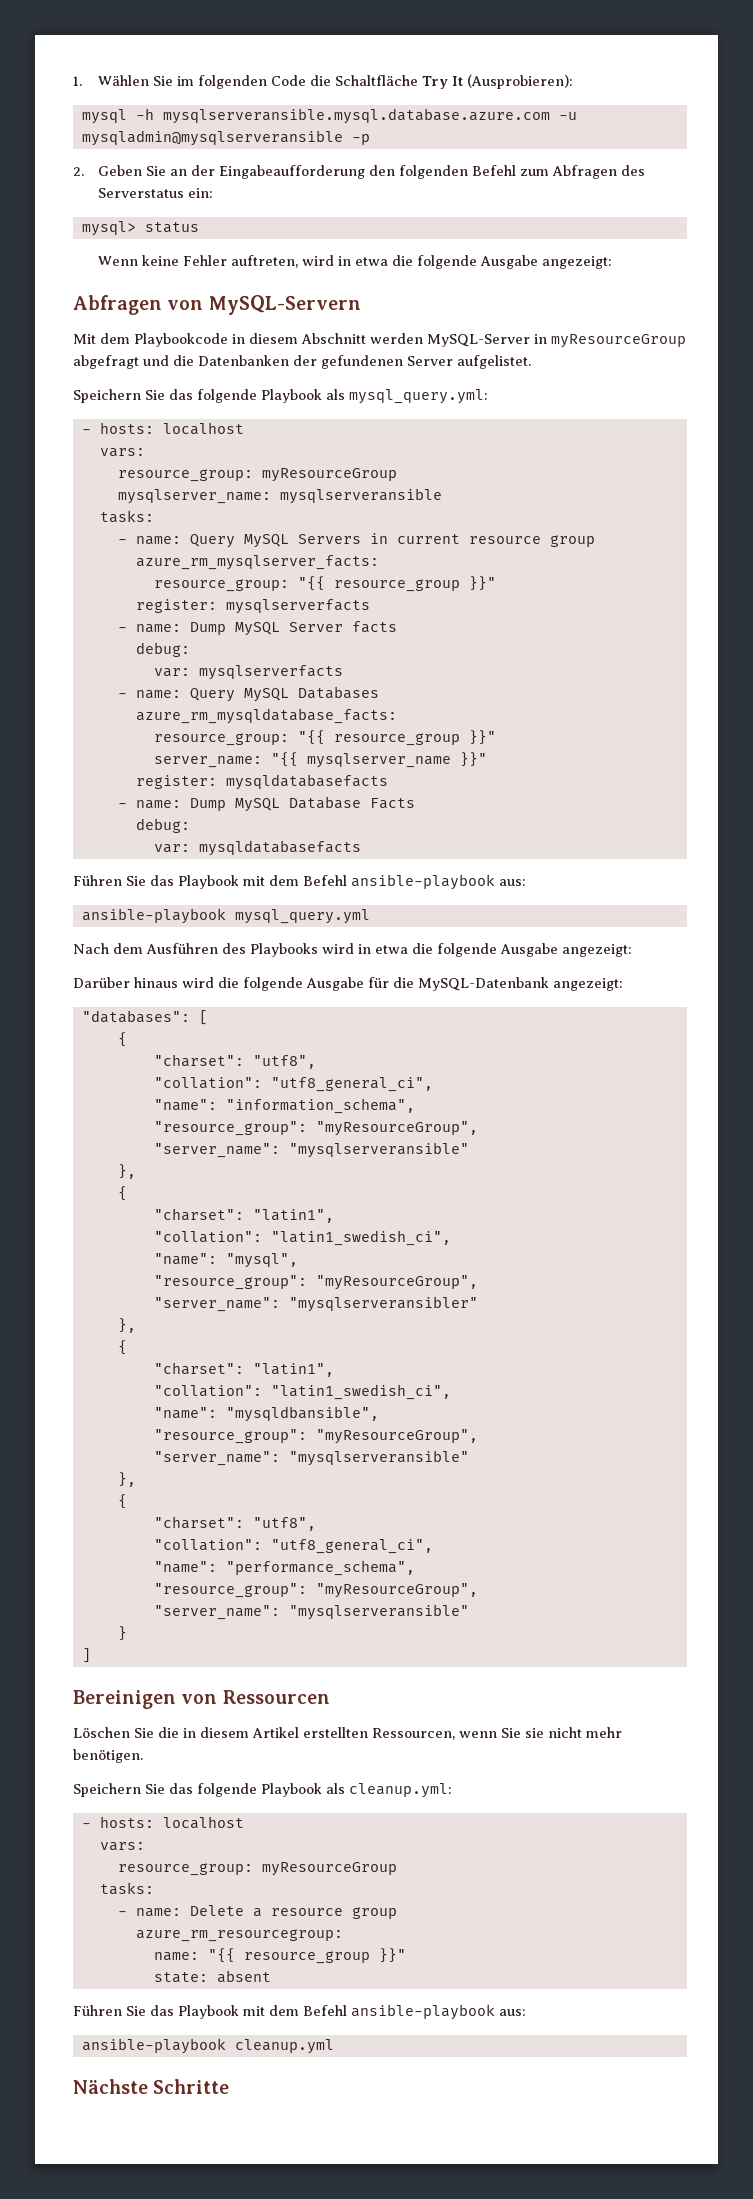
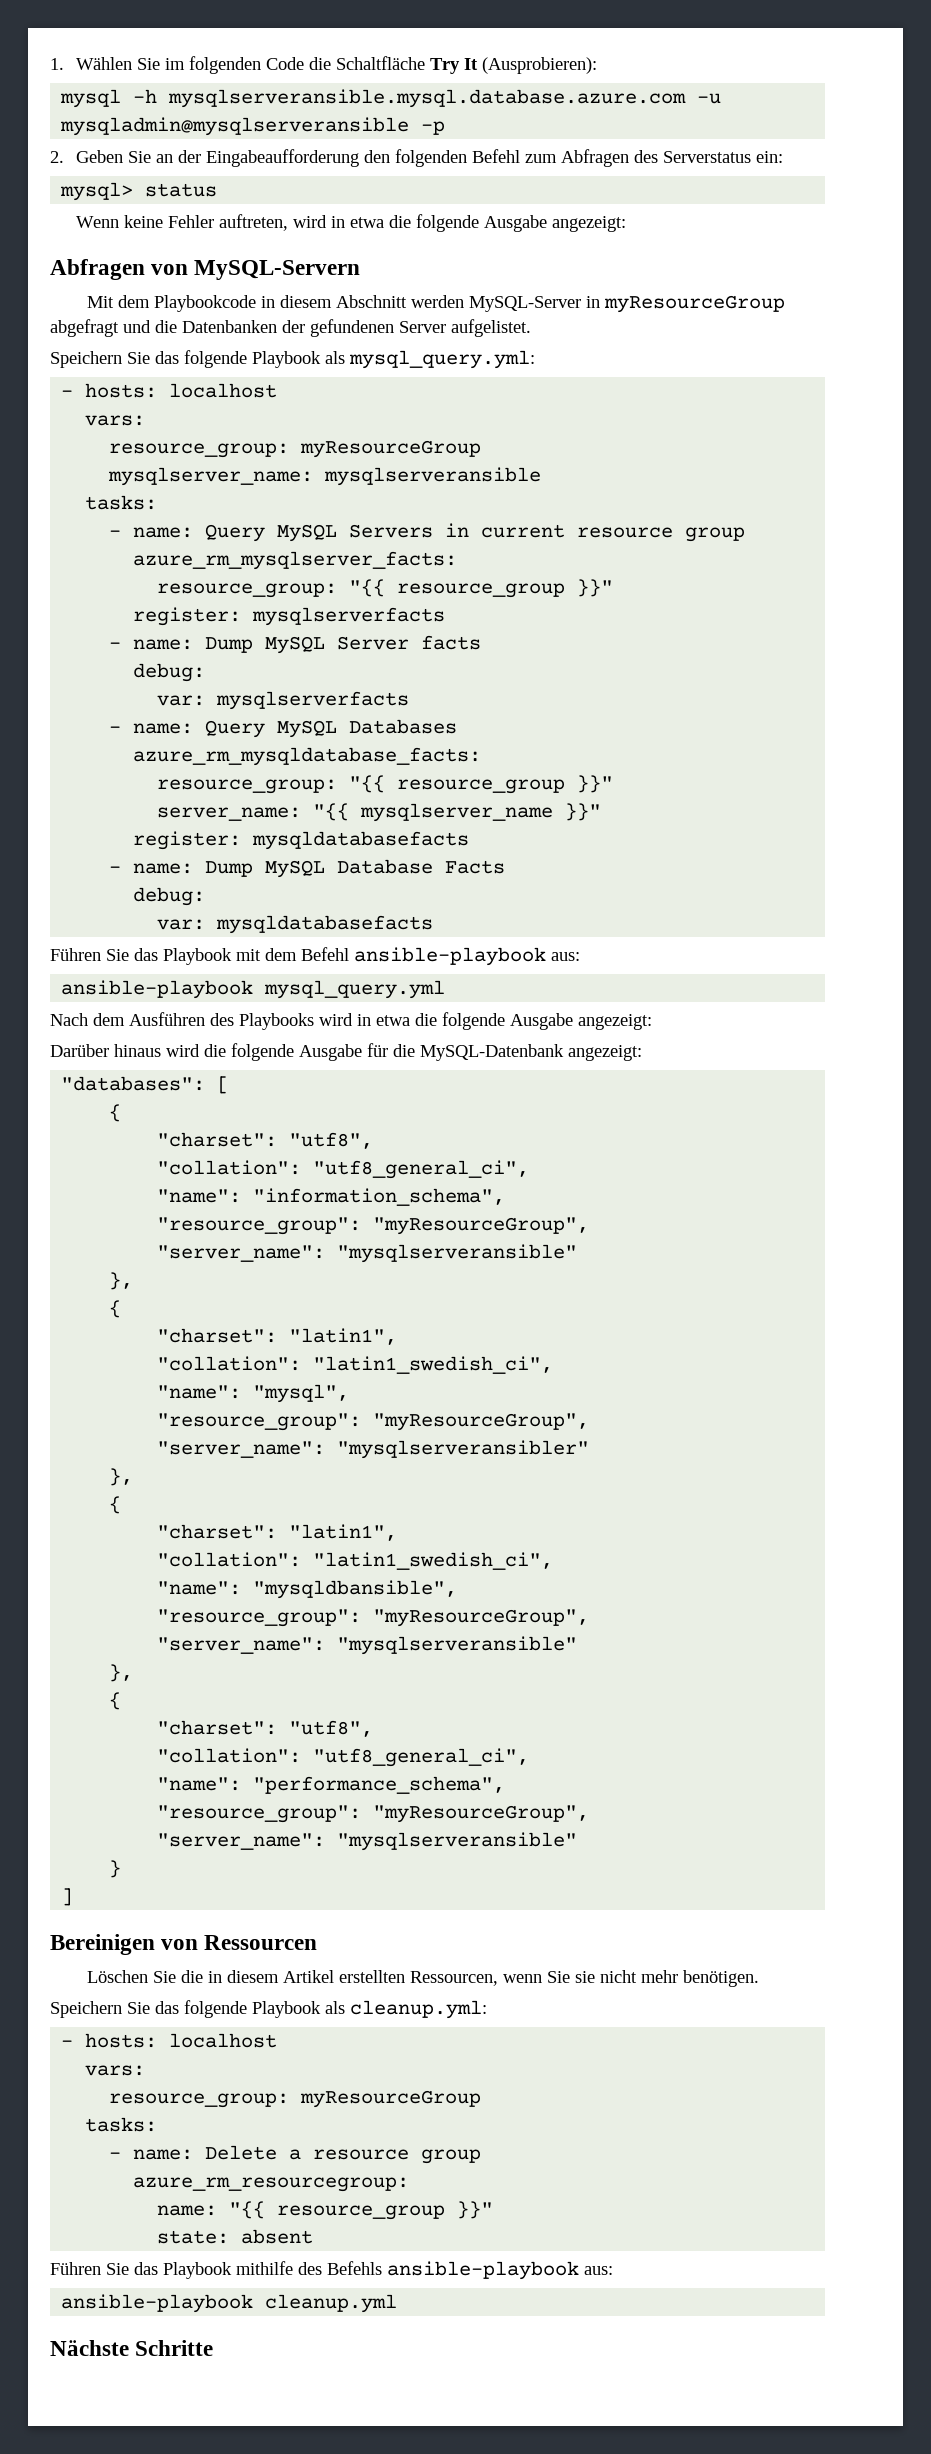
  state: absent
- Führen Sie das Playbook mit dem Befehl ansible-playbook aus:
+ Führen Sie das Playbook mithilfe des Befehls ansible-playbook aus:

